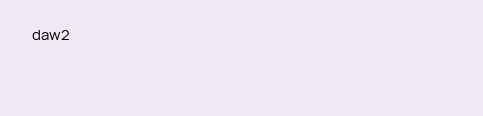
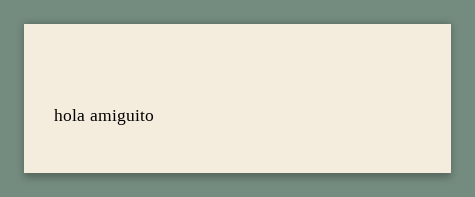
- daw2
+ hola amiguito

